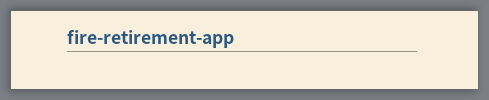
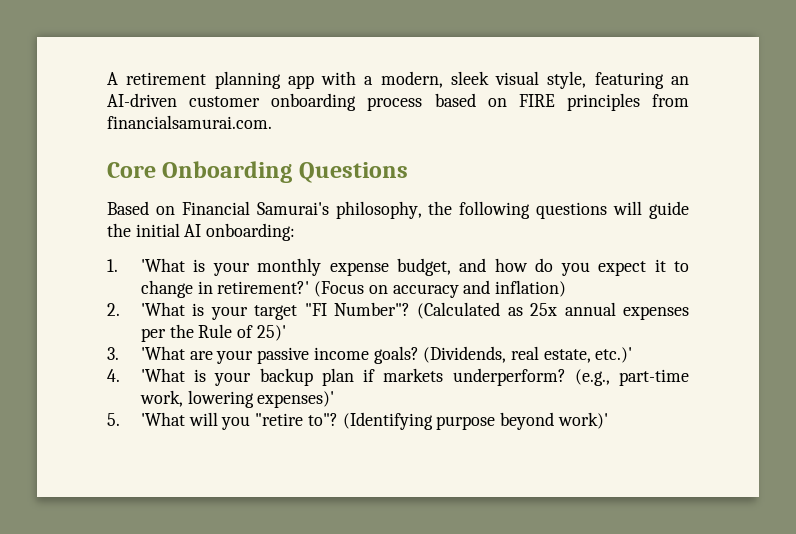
- fire-retirement-app
+ A retirement planning app with a modern, sleek visual style, featuring an AI-driven customer onboarding process based on FIRE principles from financialsamurai.com.
+ Core Onboarding Questions
+ Based on Financial Samurai's philosophy, the following questions will guide the initial AI onboarding:
+ 1. 'What is your monthly expense budget, and how do you expect it to change in retirement?' (Focus on accuracy and inflation)
+ 2. 'What is your target "FI Number"? (Calculated as 25x annual expenses per the Rule of 25)'
+ 3. 'What are your passive income goals? (Dividends, real estate, etc.)'
+ 4. 'What is your backup plan if markets underperform? (e.g., part-time work, lowering expenses)'
+ 5. 'What will you "retire to"? (Identifying purpose beyond work)'

